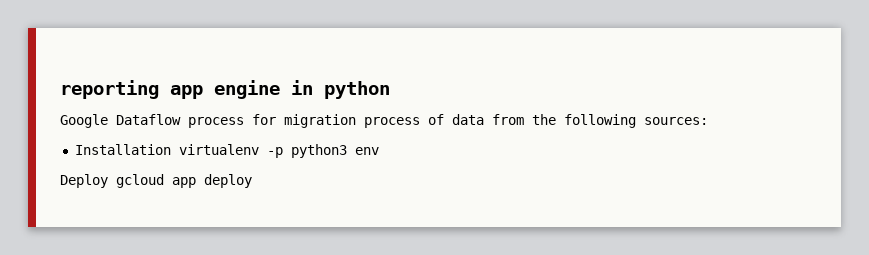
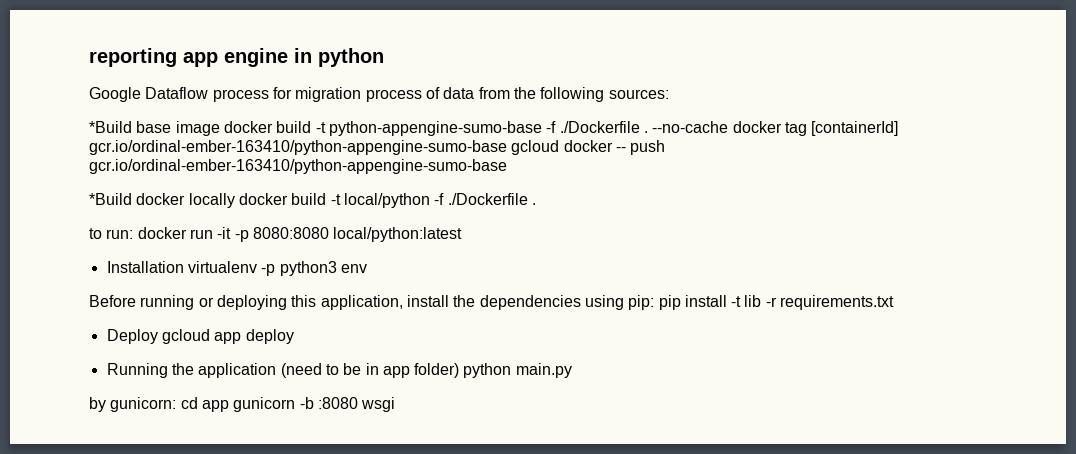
+ *Build base image docker build -t python-appengine-sumo-base -f ./Dockerfile . --no-cache docker tag [containerId] gcr.io/ordinal-ember-163410/python-appengine-sumo-base gcloud docker -- push gcr.io/ordinal-ember-163410/python-appengine-sumo-base
+ *Build docker locally docker build -t local/python -f ./Dockerfile .
+ to run: docker run -it -p 8080:8080 local/python:latest
+ Before running or deploying this application, install the dependencies using pip: pip install -t lib -r requirements.txt
  Deploy gcloud app deploy
+ Running the application (need to be in app folder) python main.py
+ by gunicorn: cd app gunicorn -b :8080 wsgi

